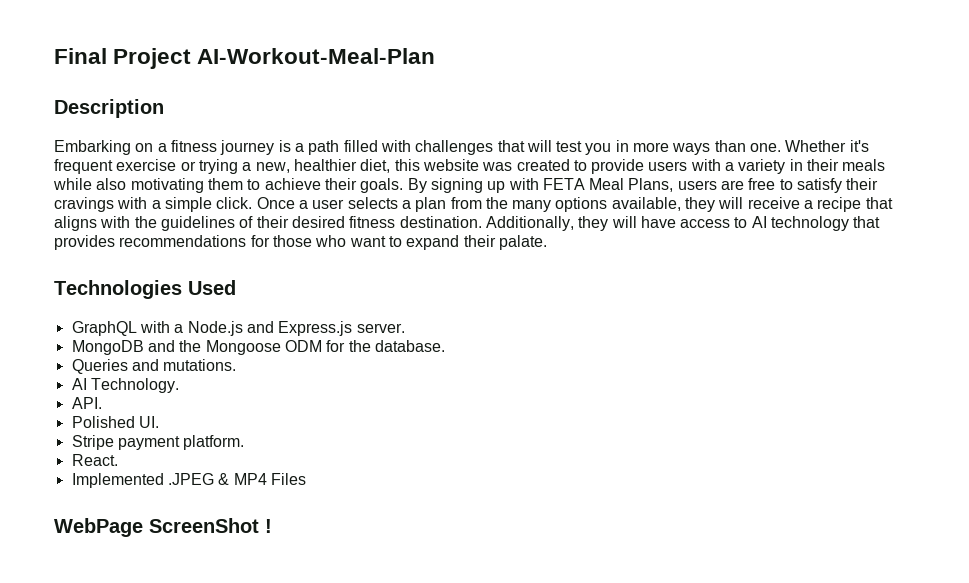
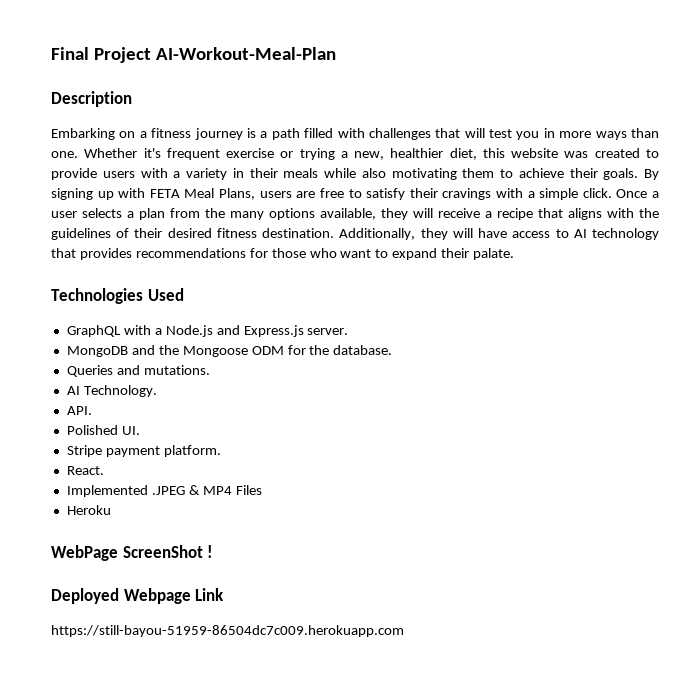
+ Heroku
+ Deployed Webpage Link
+ https://still-bayou-51959-86504dc7c009.herokuapp.com

